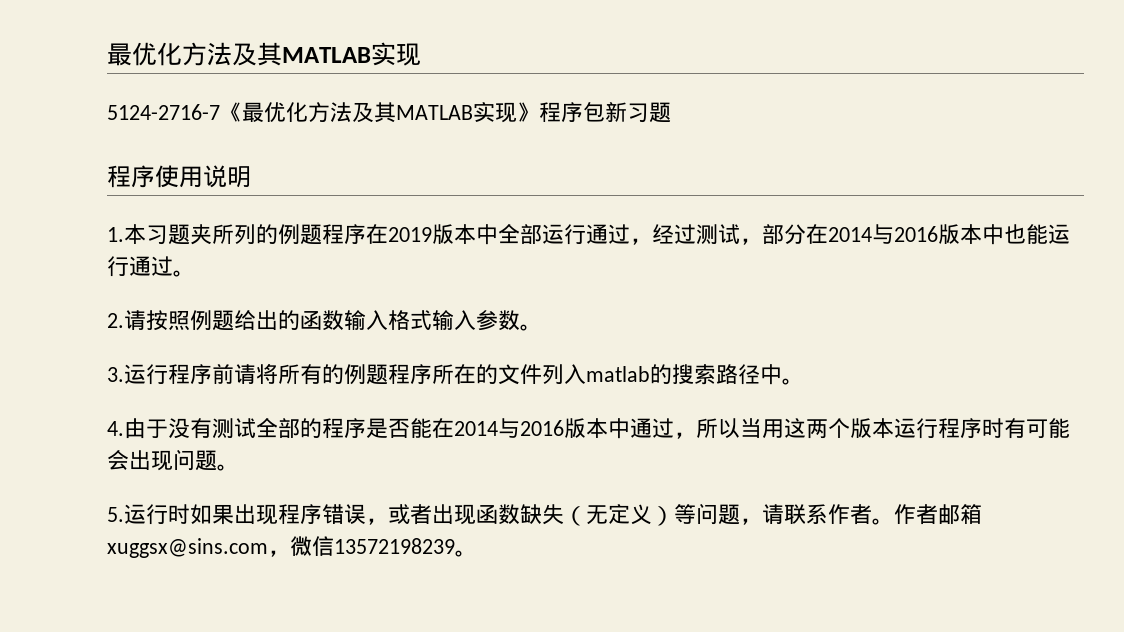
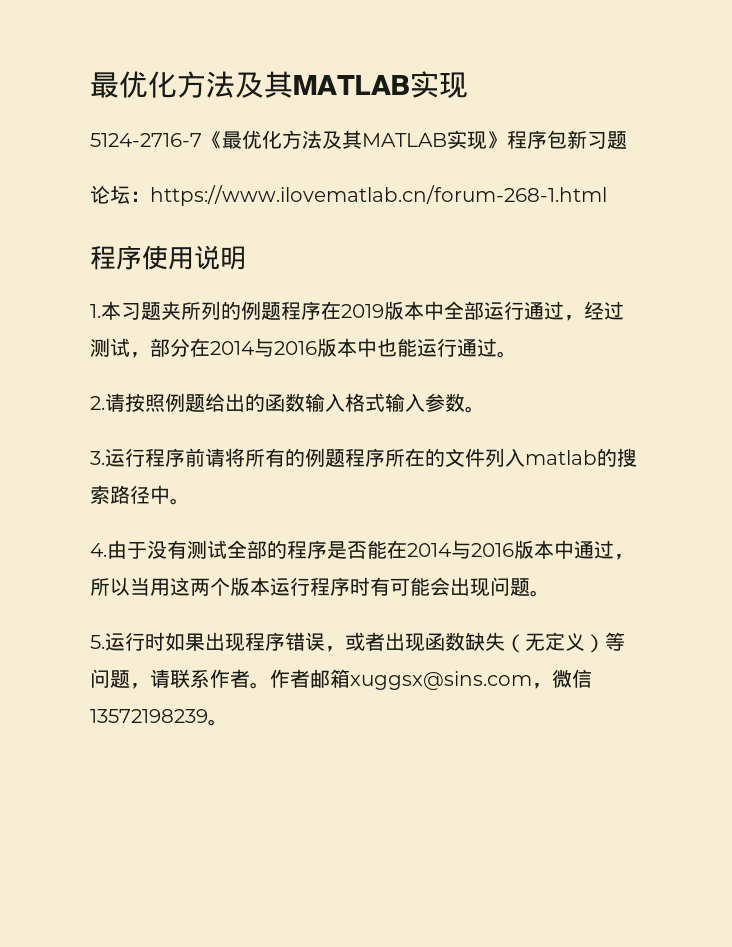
+ 论坛：https://www.ilovematlab.cn/forum-268-1.html

